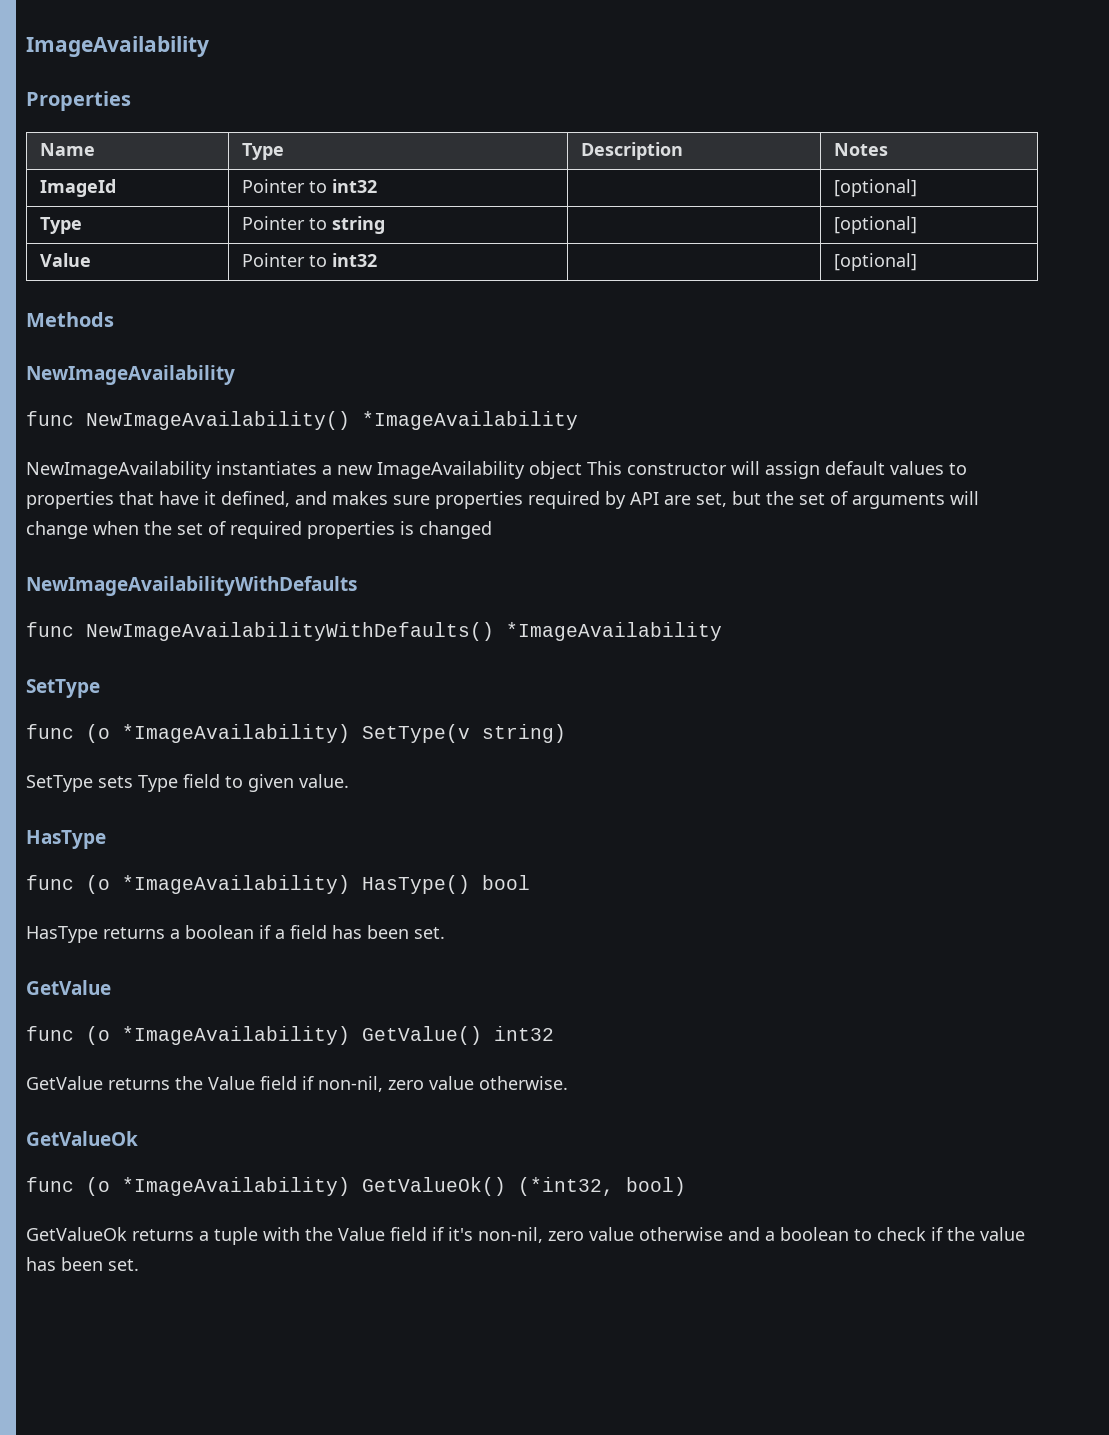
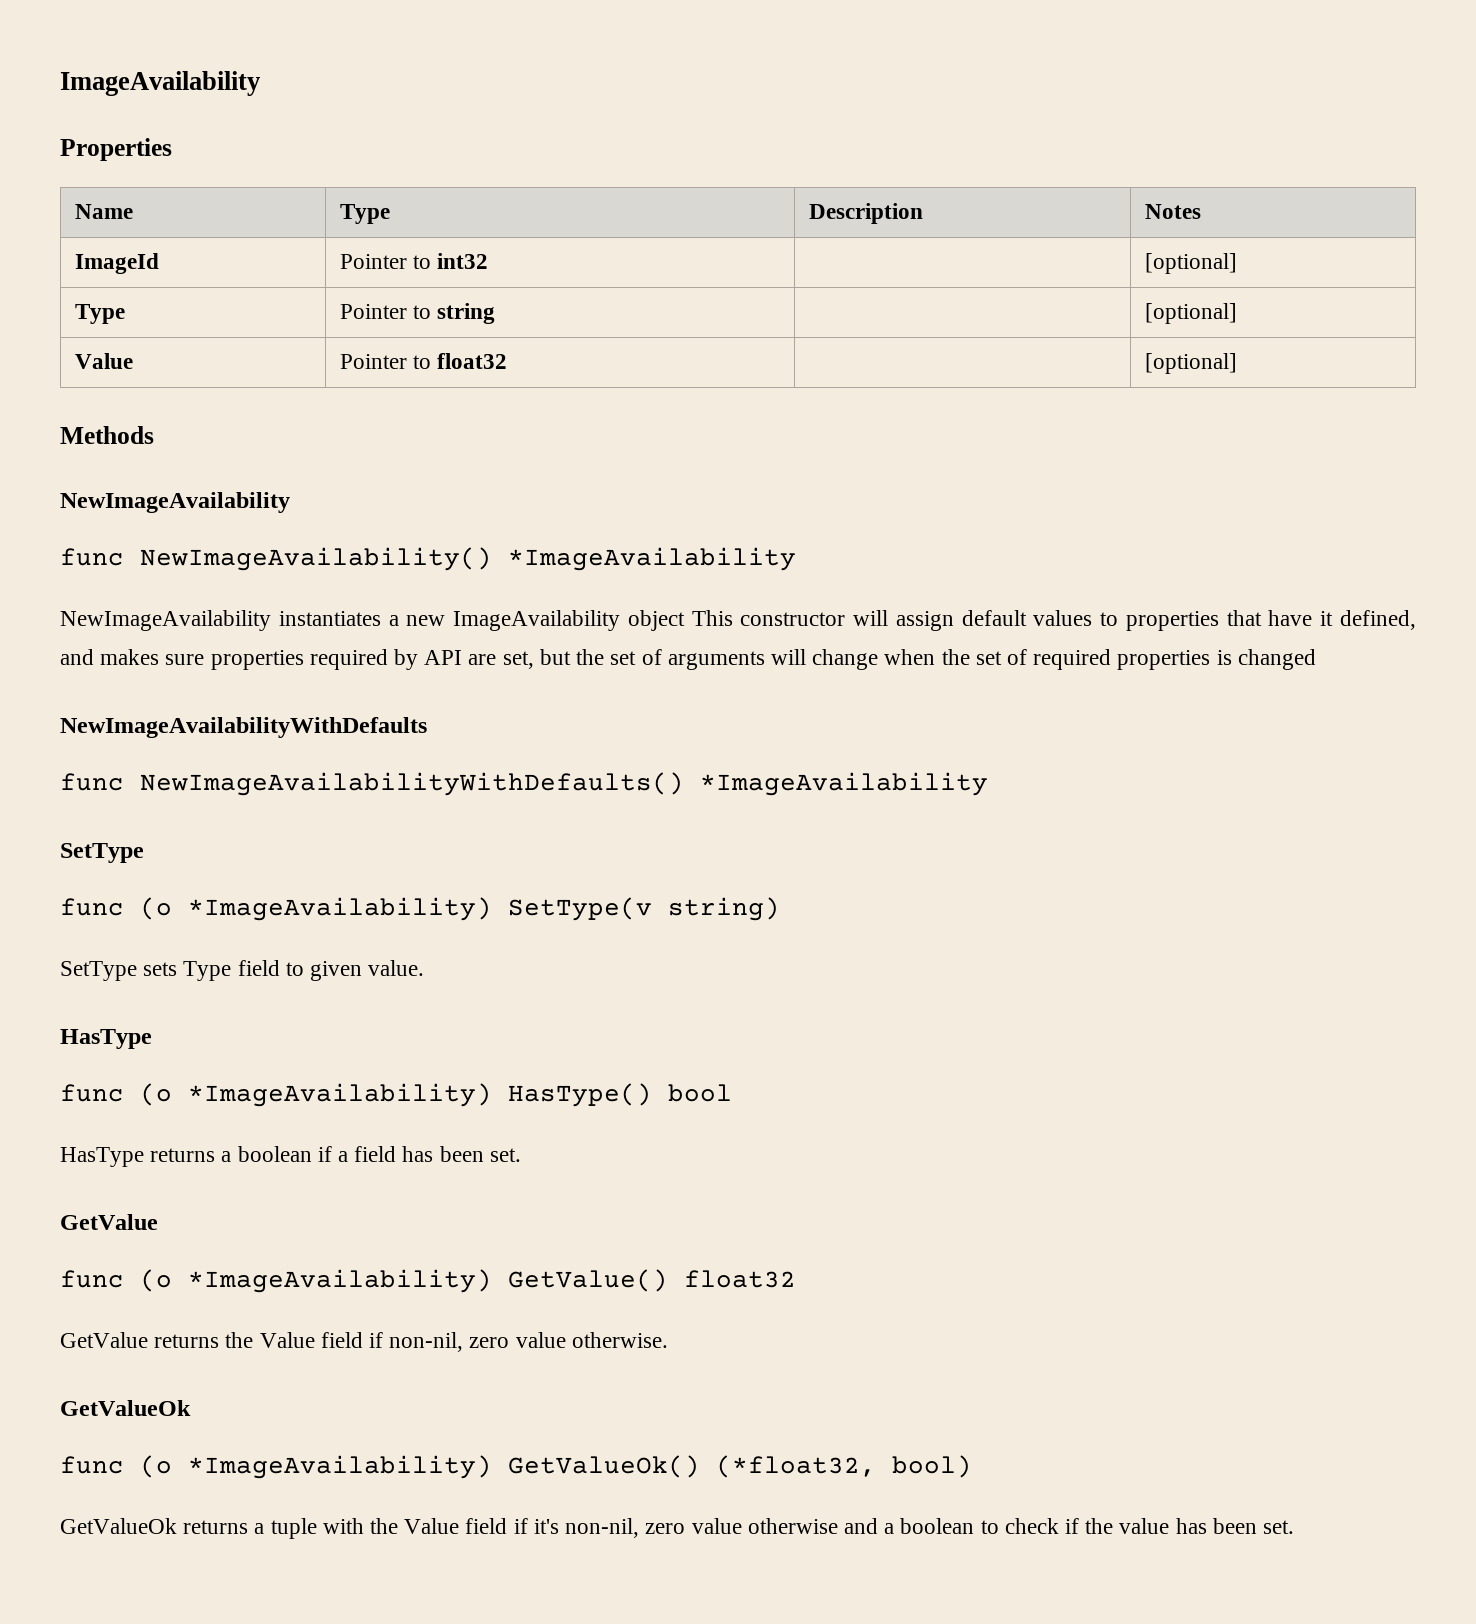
- Value | Pointer to int32 | | [optional]
+ Value | Pointer to float32 | | [optional]
- func (o *ImageAvailability) GetValue() int32
+ func (o *ImageAvailability) GetValue() float32
- func (o *ImageAvailability) GetValueOk() (*int32, bool)
+ func (o *ImageAvailability) GetValueOk() (*float32, bool)

